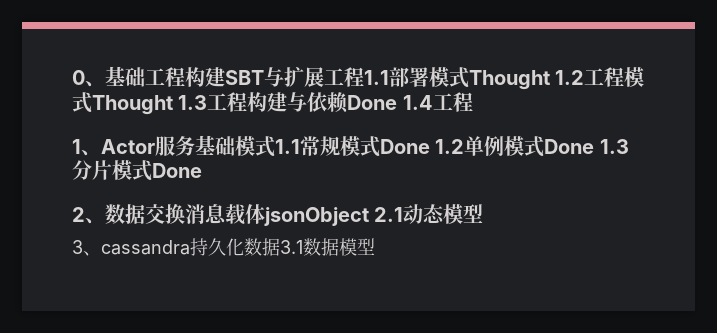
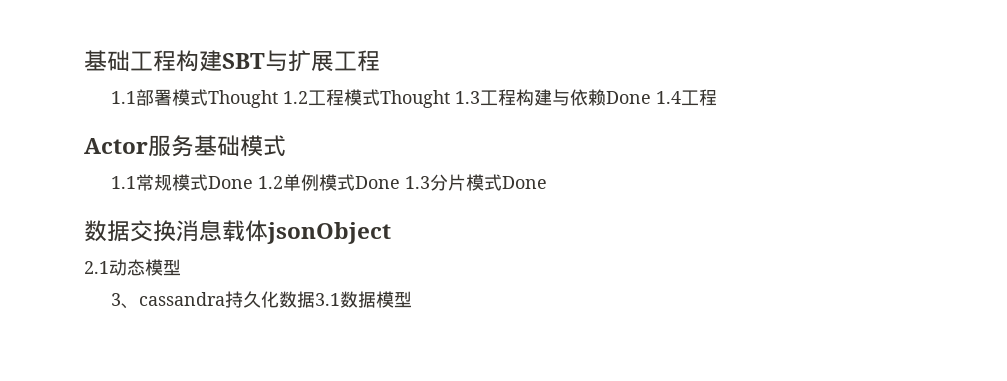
- 0、基础工程构建SBT与扩展工程1.1部署模式Thought 1.2工程模式Thought 1.3工程构建与依赖Done 1.4工程
+ 基础工程构建SBT与扩展工程
+ 1.1部署模式Thought 1.2工程模式Thought 1.3工程构建与依赖Done 1.4工程
- 1、Actor服务基础模式1.1常规模式Done 1.2单例模式Done 1.3分片模式Done
+ Actor服务基础模式
+ 1.1常规模式Done 1.2单例模式Done 1.3分片模式Done
- 2、数据交换消息载体jsonObject 2.1动态模型
+ 数据交换消息载体jsonObject
+ 2.1动态模型

